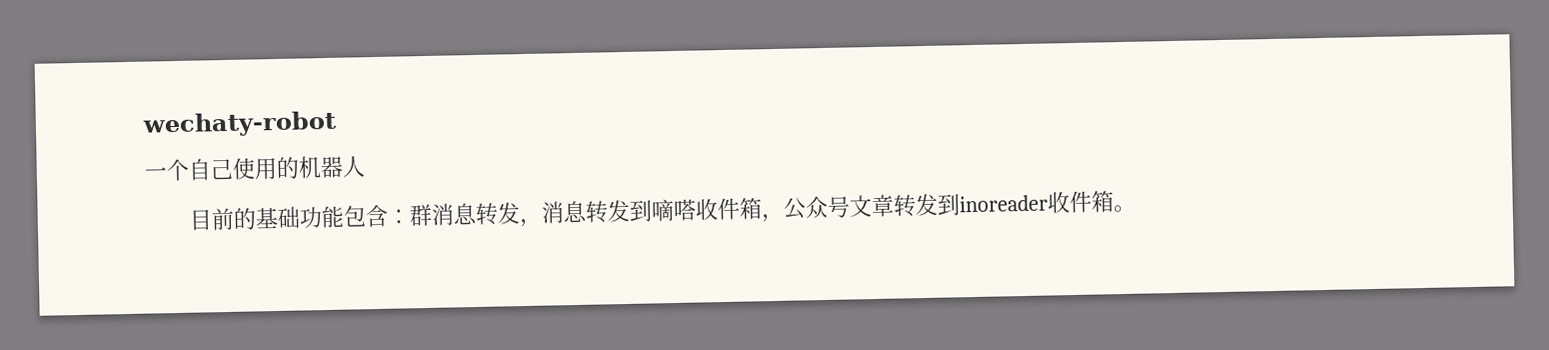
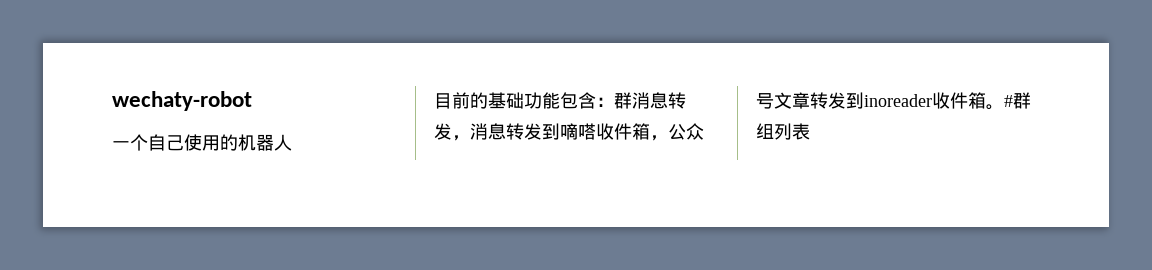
+ #群组列表

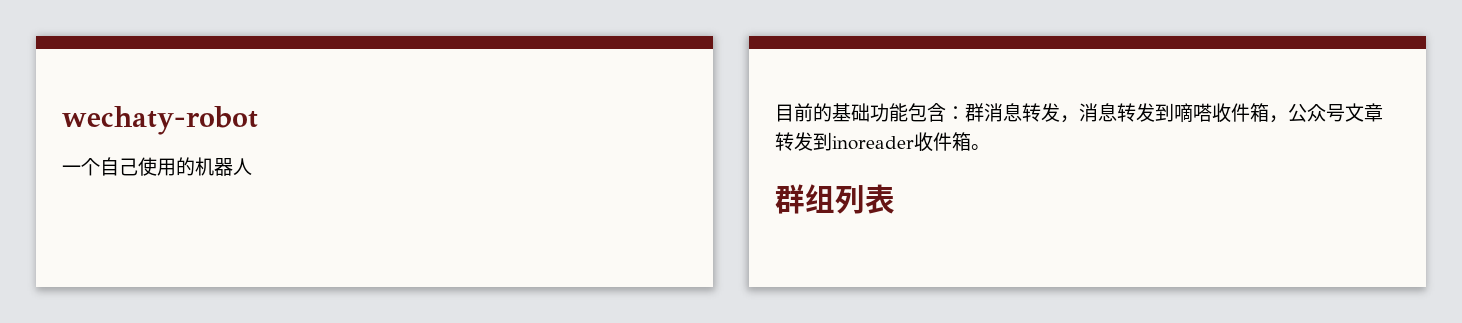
- 目前的基础功能包含：群消息转发，消息转发到嘀嗒收件箱，公众号文章转发到inoreader收件箱。#群组列表
+ 目前的基础功能包含：群消息转发，消息转发到嘀嗒收件箱，公众号文章转发到inoreader收件箱。
+ 群组列表

